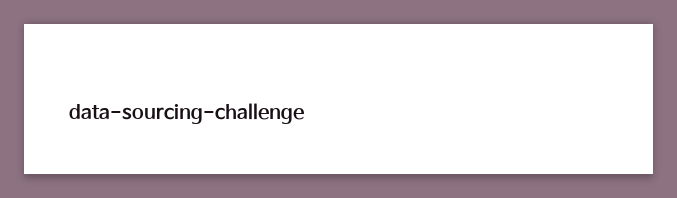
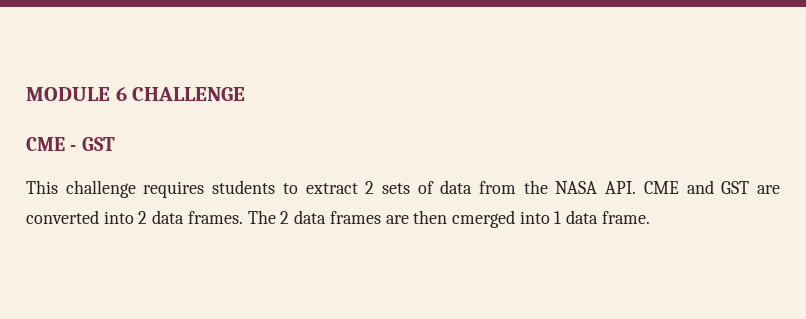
- data-sourcing-challenge
+ MODULE 6 CHALLENGE
+ CME - GST
+ This challenge requires students to extract 2 sets of data from the NASA API. CME and GST are converted into 2 data frames. The 2 data frames are then cmerged into 1 data frame.

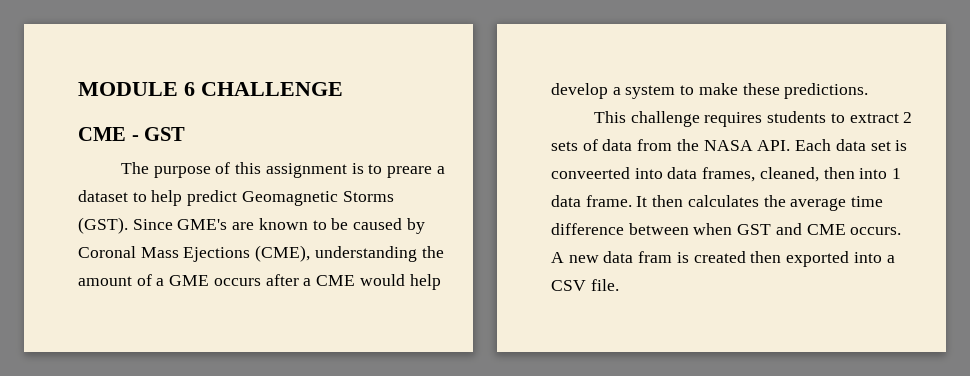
+ The purpose of this assignment is to preare a dataset to help predict Geomagnetic Storms (GST). Since GME's are known to be caused by Coronal Mass Ejections (CME), understanding the amount of a GME occurs after a CME would help develop a system to make these predictions.
- This challenge requires students to extract 2 sets of data from the NASA API. CME and GST are converted into 2 data frames. The 2 data frames are then cmerged into 1 data frame.
+ This challenge requires students to extract 2 sets of data from the NASA API. Each data set is conveerted into data frames, cleaned, then into 1 data frame. It then calculates the average time difference between when GST and CME occurs. A new data fram is created then exported into a CSV file.

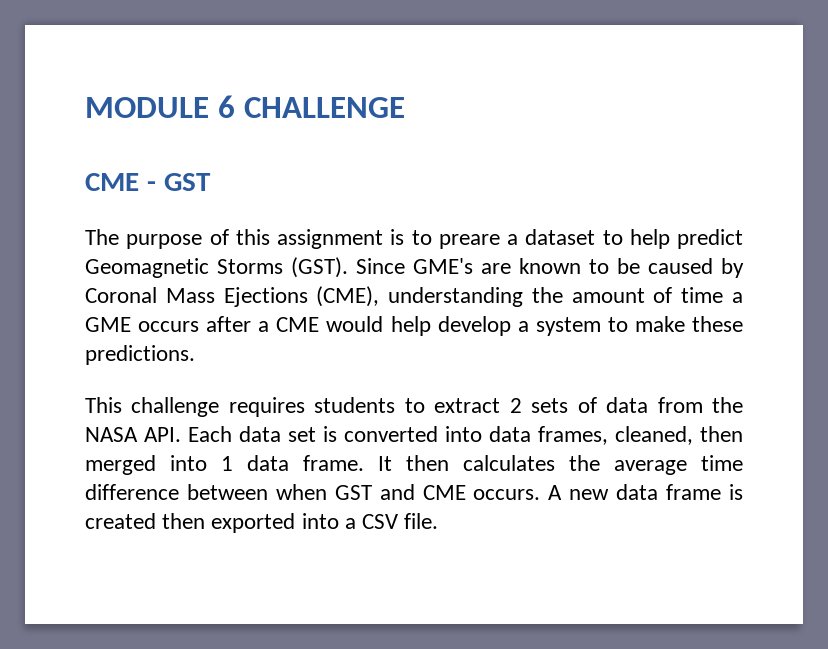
- Since GME's are known to be caused by Coronal Mass Ejections (CME), understanding the amount of a GME occurs after a CME would help develop a system to make these predictions.
+ Since GME's are known to be caused by Coronal Mass Ejections (CME), understanding the amount of time a GME occurs after a CME would help develop a system to make these predictions.
- This challenge requires students to extract 2 sets of data from the NASA API. Each data set is conveerted into data frames, cleaned, then into 1 data frame.
+ This challenge requires students to extract 2 sets of data from the NASA API. Each data set is converted into data frames, cleaned, then merged into 1 data frame.
- A new data fram is created then exported into a CSV file.
+ A new data frame is created then exported into a CSV file.

